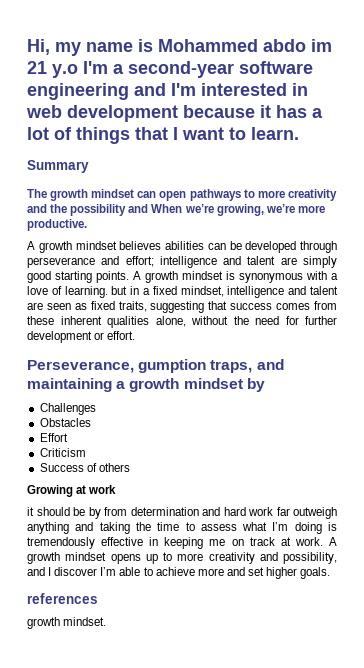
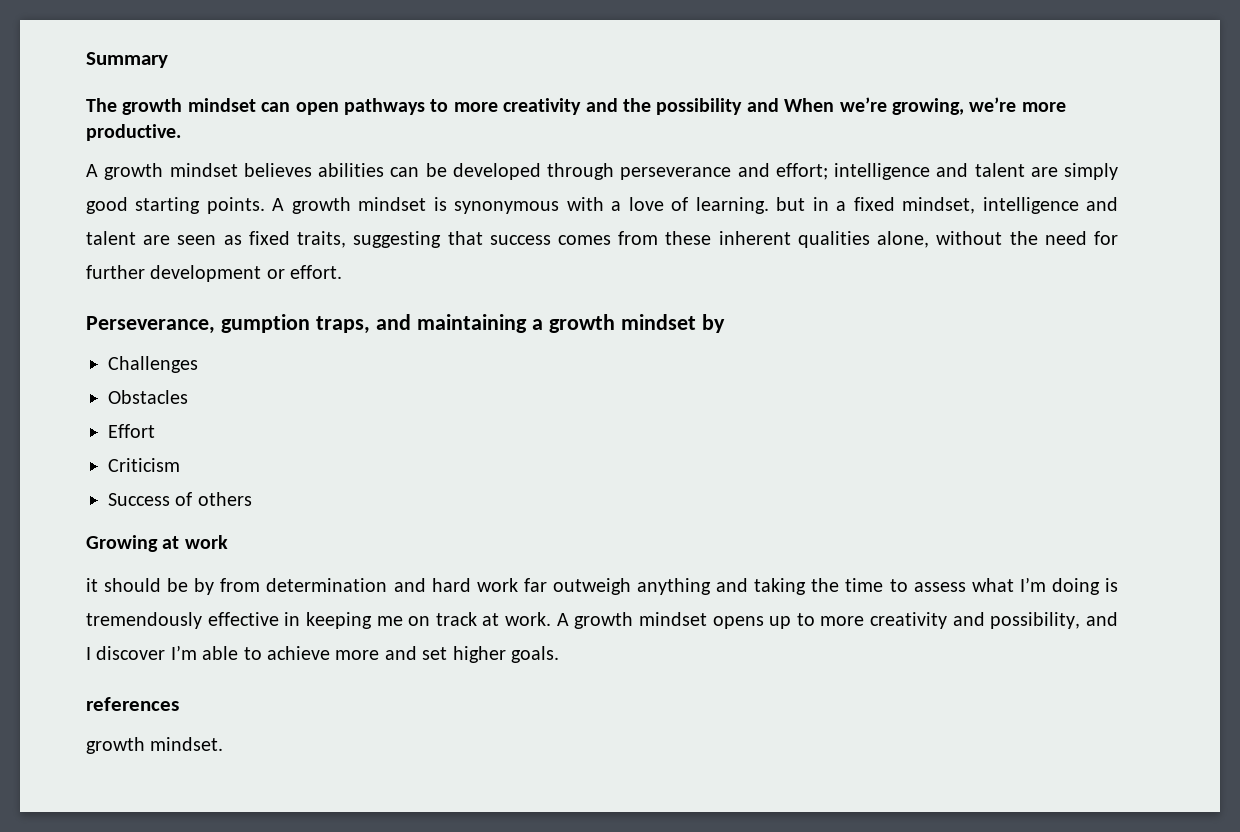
- Hi, my name is Mohammed abdo im 21 y.o I'm a second-year software engineering and I'm interested in web development because it has a lot of things that I want to learn.

